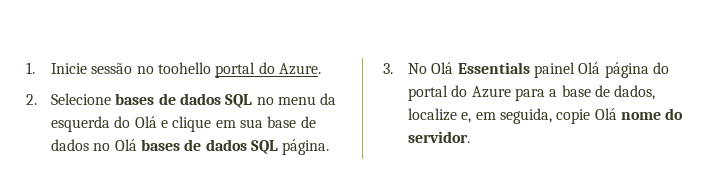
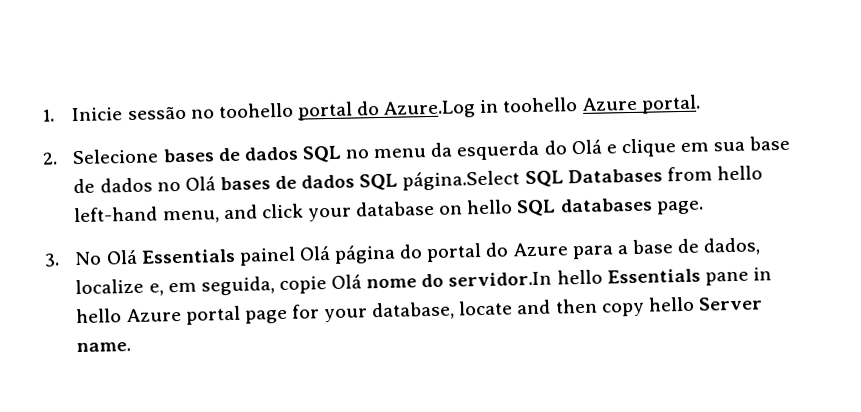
- 1. Inicie sessão no toohello portal do Azure.
+ 1. Inicie sessão no toohello portal do Azure.Log in toohello Azure portal.
- 2. Selecione bases de dados SQL no menu da esquerda do Olá e clique em sua base de dados no Olá bases de dados SQL página.
+ 2. Selecione bases de dados SQL no menu da esquerda do Olá e clique em sua base de dados no Olá bases de dados SQL página.Select SQL Databases from hello left-hand menu, and click your database on hello SQL databases page.
- 3. No Olá Essentials painel Olá página do portal do Azure para a base de dados, localize e, em seguida, copie Olá nome do servidor.
+ 3. No Olá Essentials painel Olá página do portal do Azure para a base de dados, localize e, em seguida, copie Olá nome do servidor.In hello Essentials pane in hello Azure portal page for your database, locate and then copy hello Server name.

